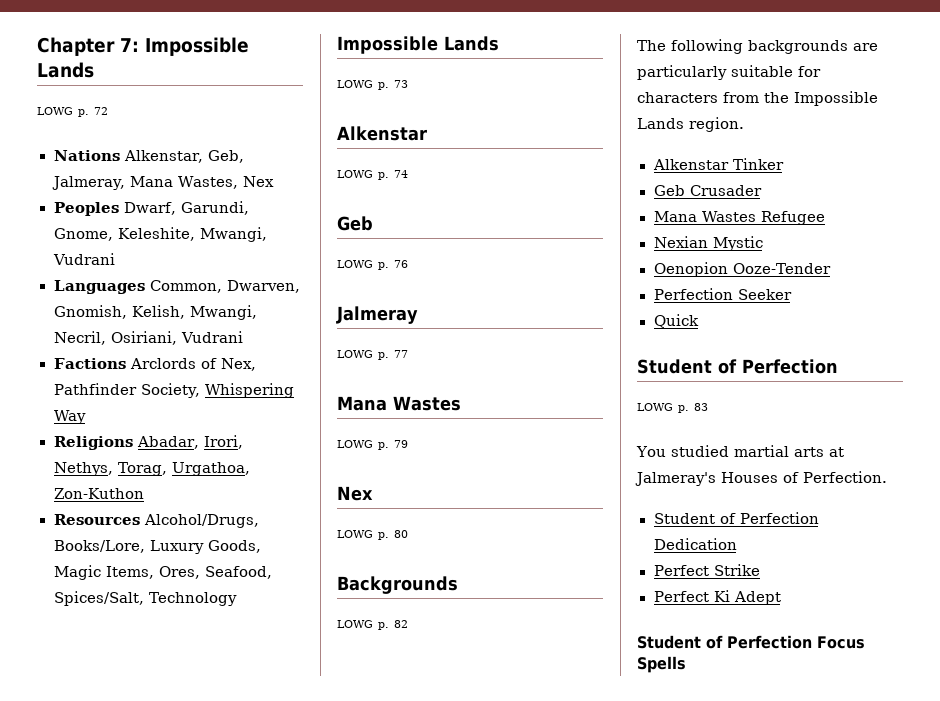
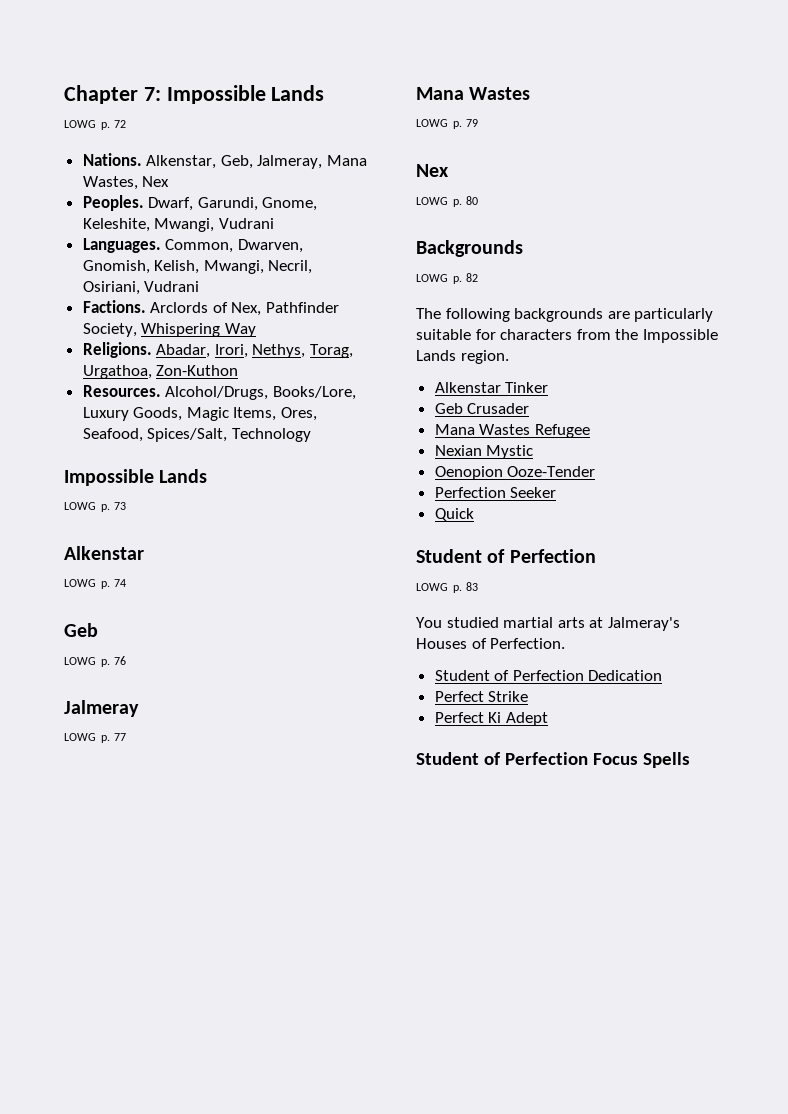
- Nations Alkenstar, Geb, Jalmeray, Mana Wastes, Nex
+ Nations. Alkenstar, Geb, Jalmeray, Mana Wastes, Nex
- Peoples Dwarf, Garundi, Gnome, Keleshite, Mwangi, Vudrani
+ Peoples. Dwarf, Garundi, Gnome, Keleshite, Mwangi, Vudrani
- Languages Common, Dwarven, Gnomish, Kelish, Mwangi, Necril, Osiriani, Vudrani
+ Languages. Common, Dwarven, Gnomish, Kelish, Mwangi, Necril, Osiriani, Vudrani
- Factions Arclords of Nex, Pathfinder Society, Whispering Way
+ Factions. Arclords of Nex, Pathfinder Society, Whispering Way
- Religions Abadar, Irori, Nethys, Torag, Urgathoa, Zon-Kuthon
+ Religions. Abadar, Irori, Nethys, Torag, Urgathoa, Zon-Kuthon
- Resources Alcohol/Drugs, Books/Lore, Luxury Goods, Magic Items, Ores, Seafood, Spices/Salt, Technology
+ Resources. Alcohol/Drugs, Books/Lore, Luxury Goods, Magic Items, Ores, Seafood, Spices/Salt, Technology

